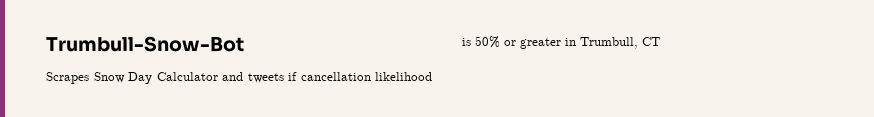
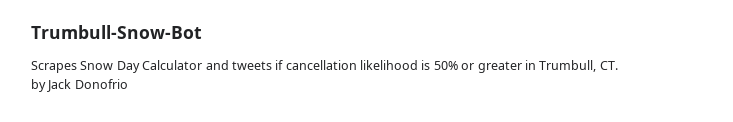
- Scrapes Snow Day Calculator and tweets if cancellation likelihood is 50% or greater in Trumbull, CT
+ Scrapes Snow Day Calculator and tweets if cancellation likelihood is 50% or greater in Trumbull, CT.
+ by Jack Donofrio

